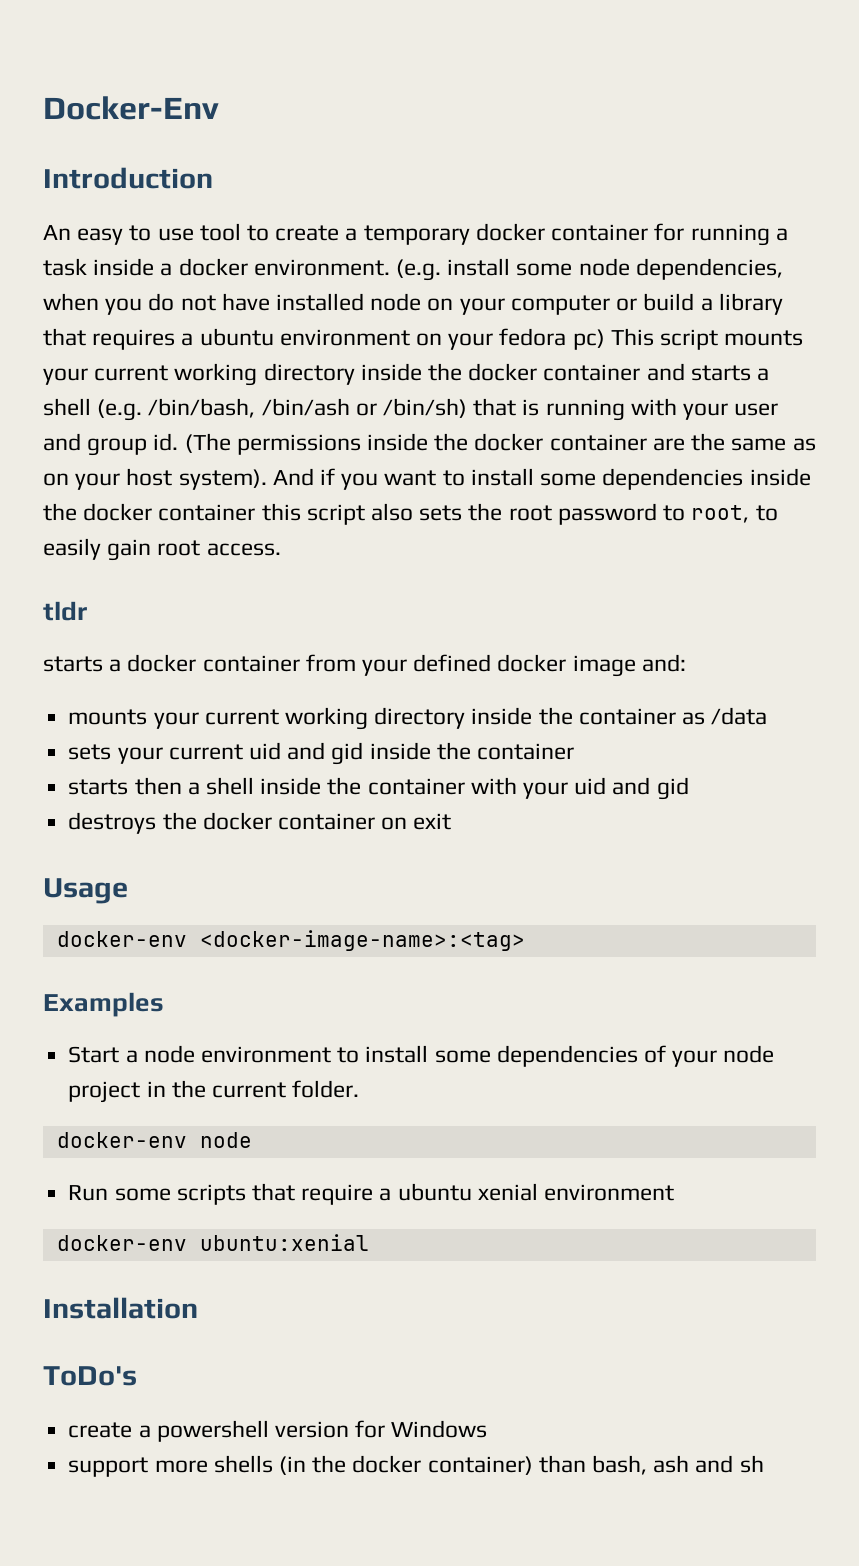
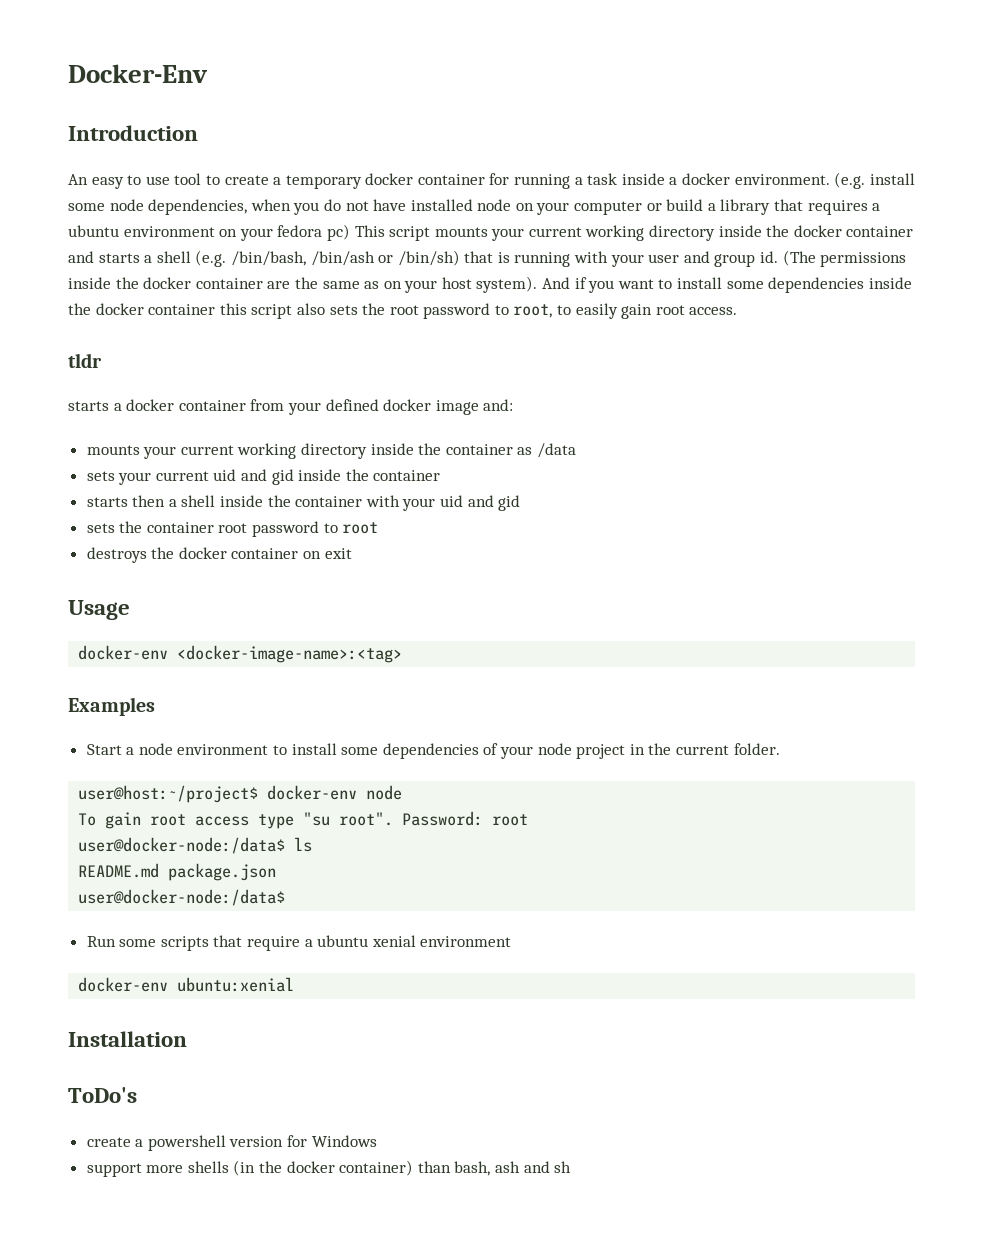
+ sets the container root password to root
- docker-env node
+ user@host:~/project$ docker-env node
+ To gain root access type "su root". Password: root
+ user@docker-node:/data$ ls
+ README.md package.json
+ user@docker-node:/data$

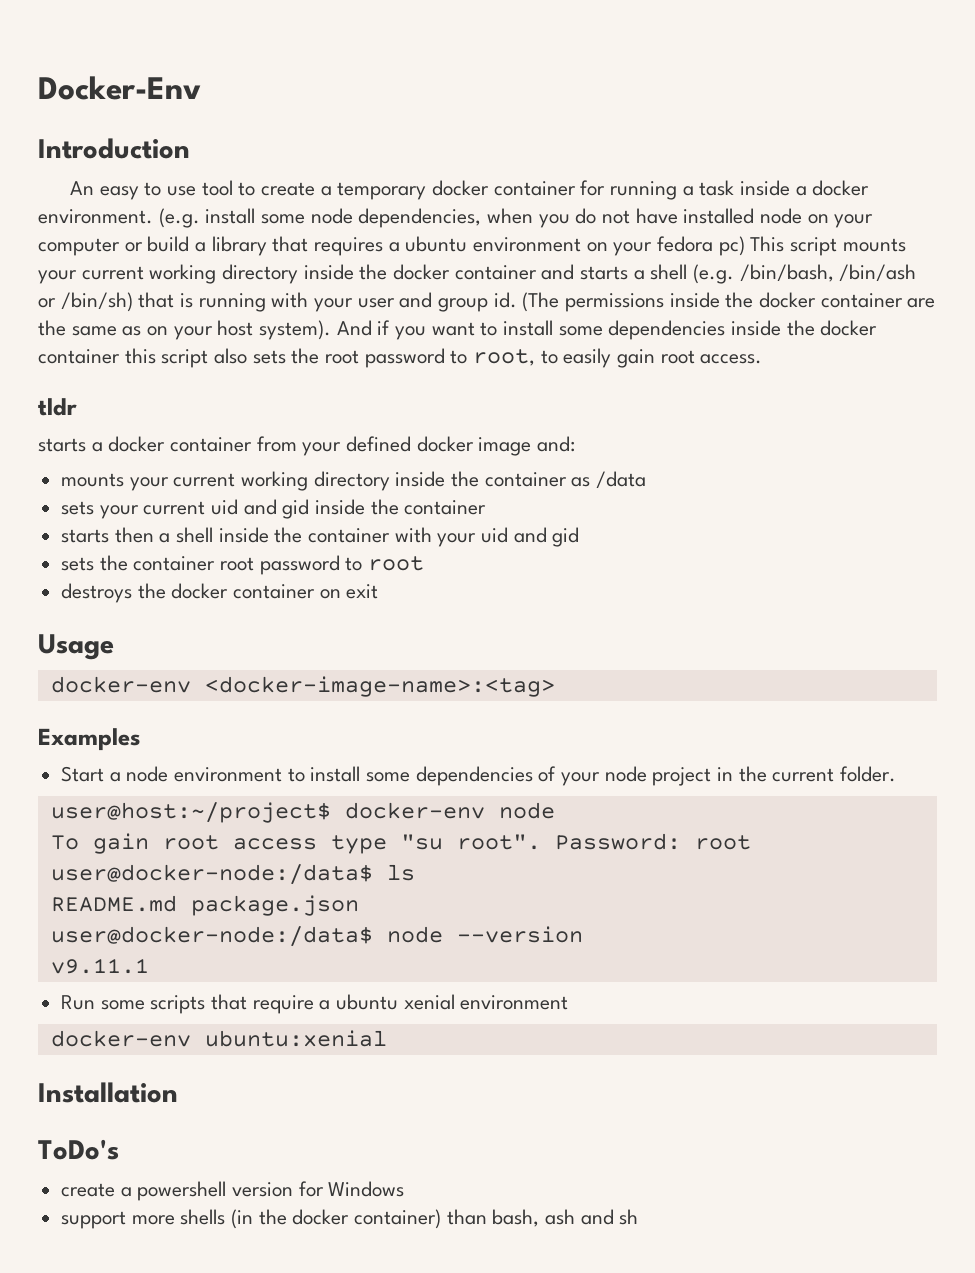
  README.md package.json
- user@docker-node:/data$
+ user@docker-node:/data$ node --version
+ v9.11.1

